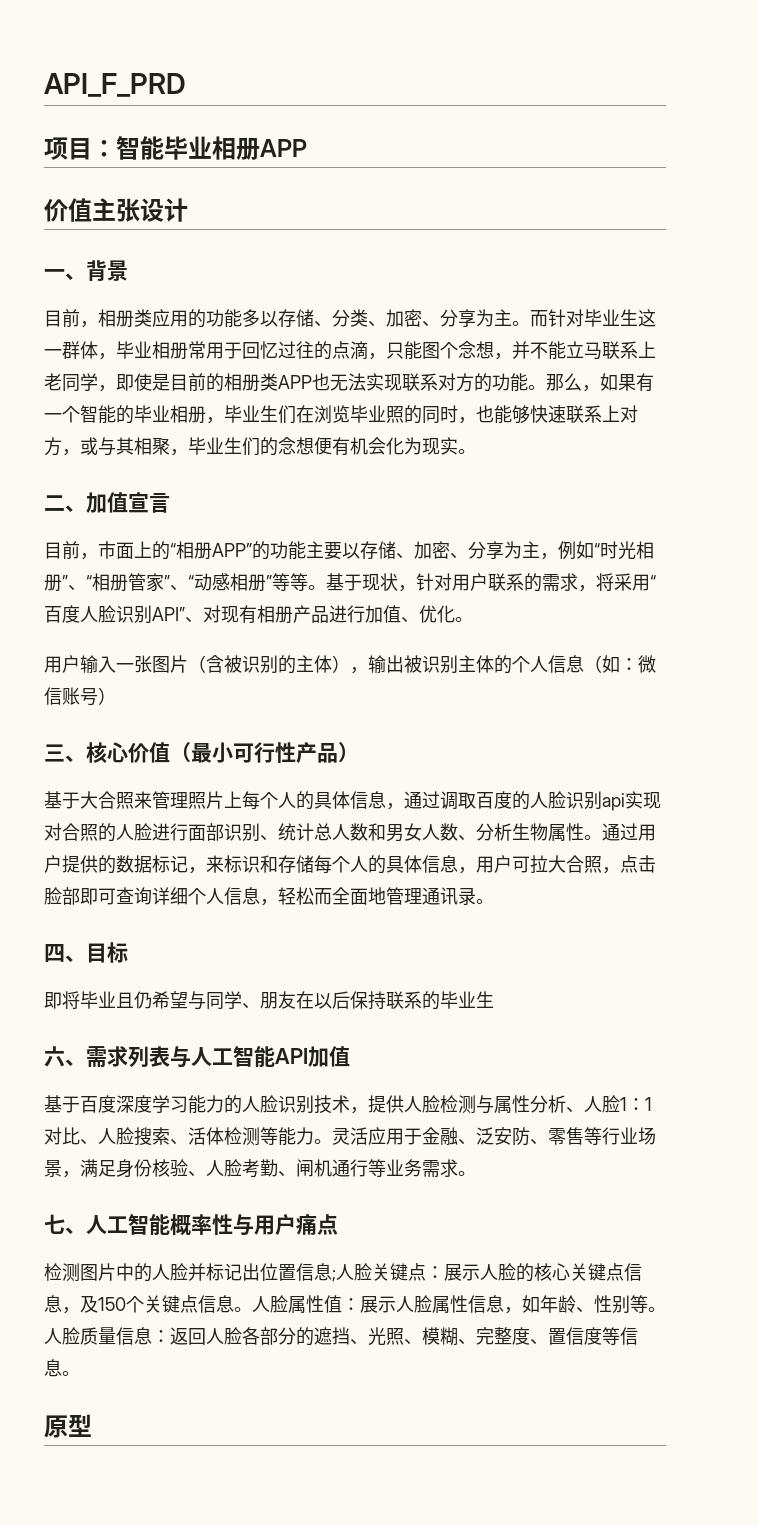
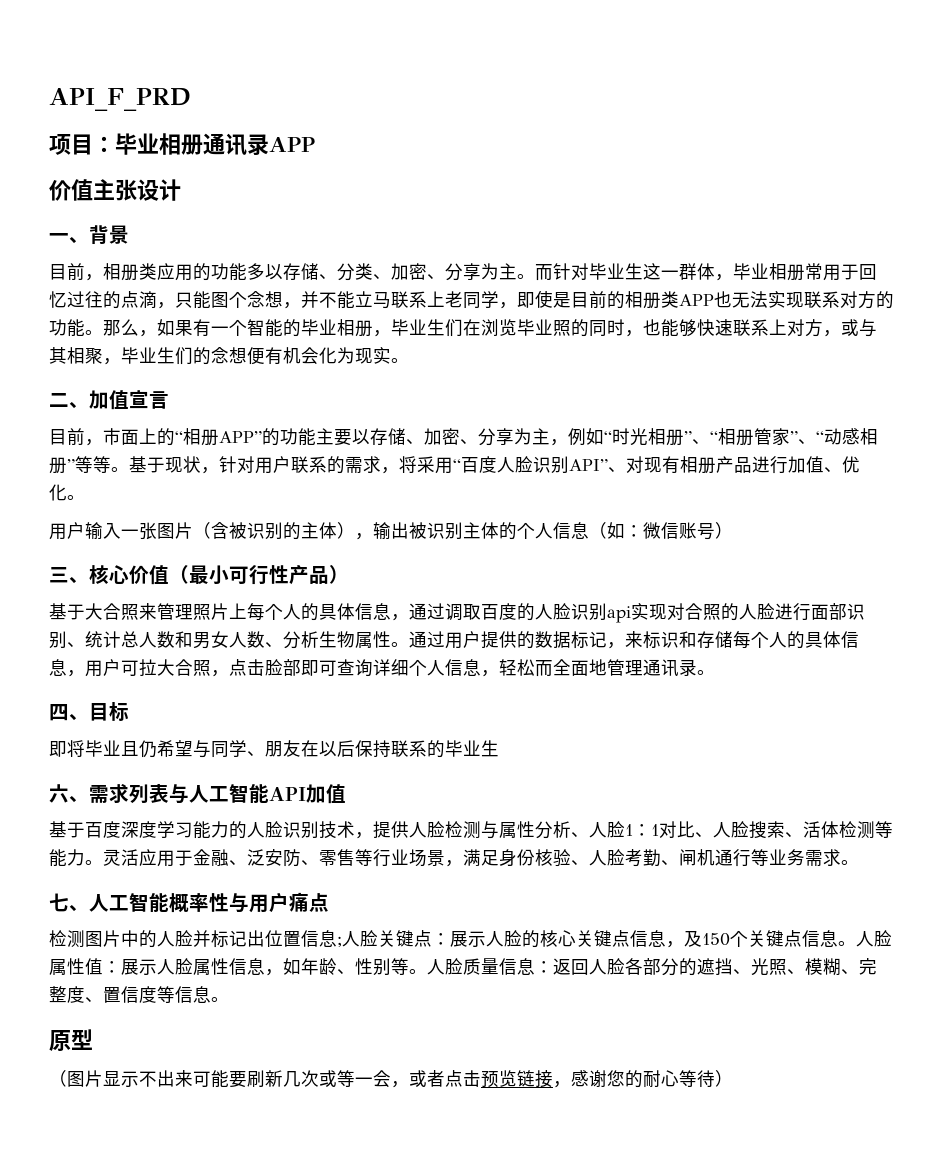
- 项目：智能毕业相册APP
+ 项目：毕业相册通讯录APP
+ （图片显示不出来可能要刷新几次或等一会，或者点击预览链接，感谢您的耐心等待）

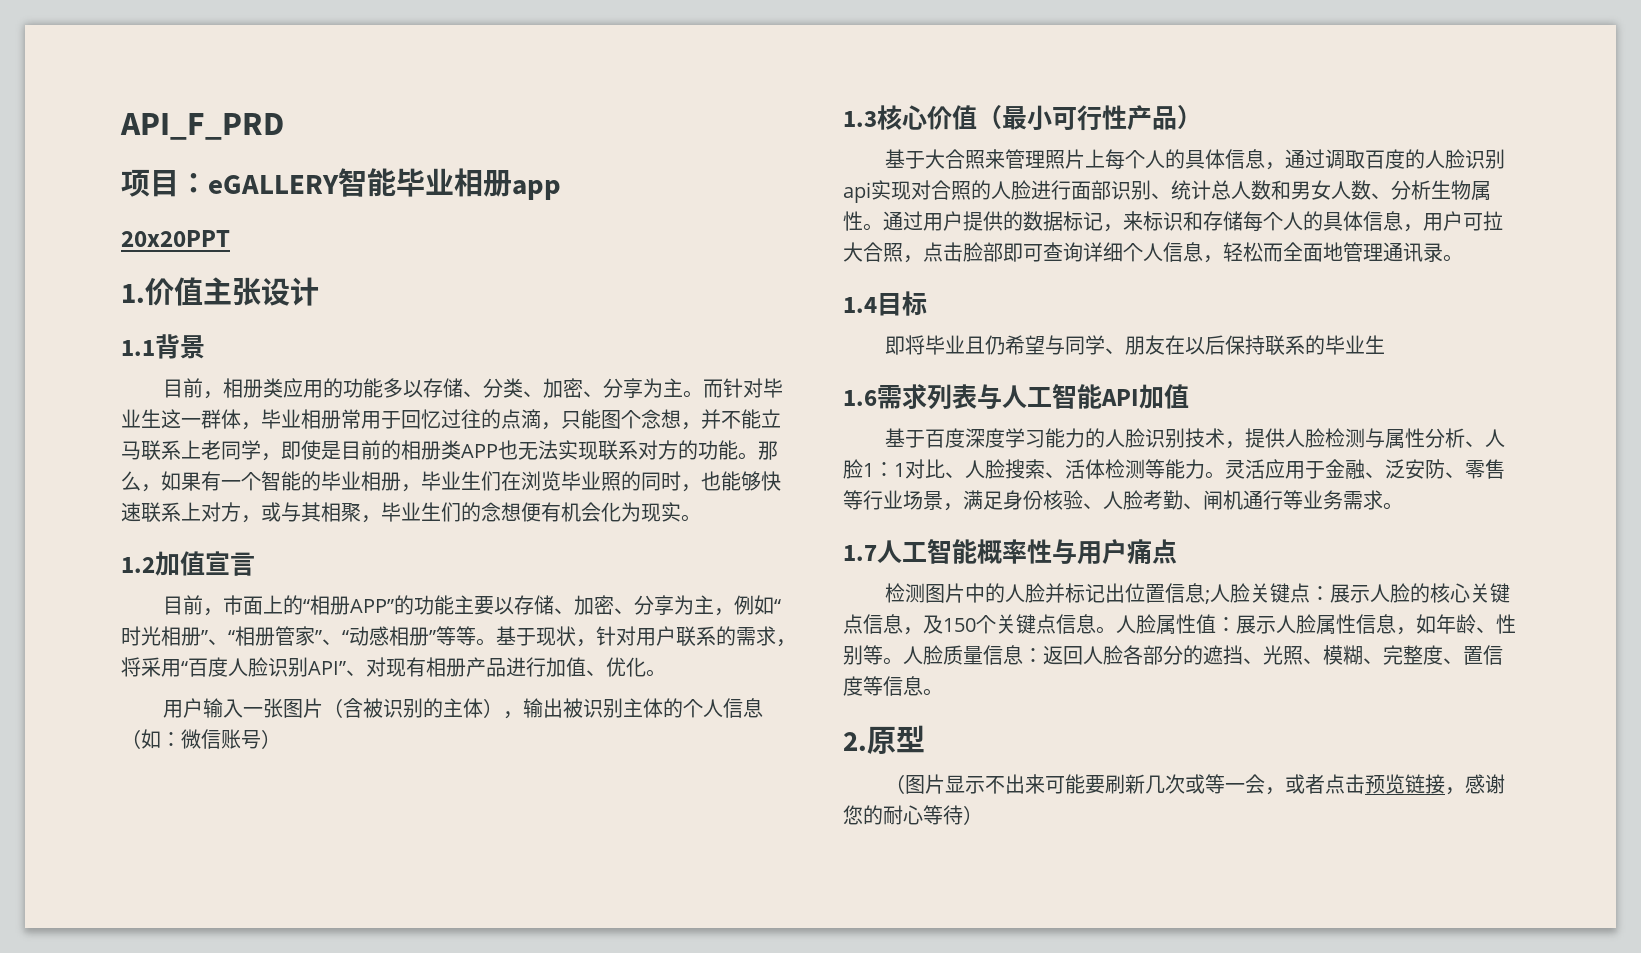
- 项目：毕业相册通讯录APP
- 价值主张设计
+ 项目：eGALLERY智能毕业相册app
+ 20x20PPT
+ 1.价值主张设计
- 一、背景
+ 1.1背景
- 二、加值宣言
+ 1.2加值宣言
- 三、核心价值（最小可行性产品）
+ 1.3核心价值（最小可行性产品）
- 四、目标
+ 1.4目标
- 六、需求列表与人工智能API加值
+ 1.6需求列表与人工智能API加值
- 七、人工智能概率性与用户痛点
+ 1.7人工智能概率性与用户痛点
- 原型
+ 2.原型

